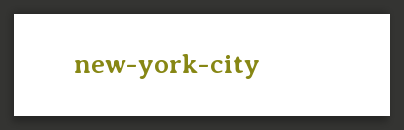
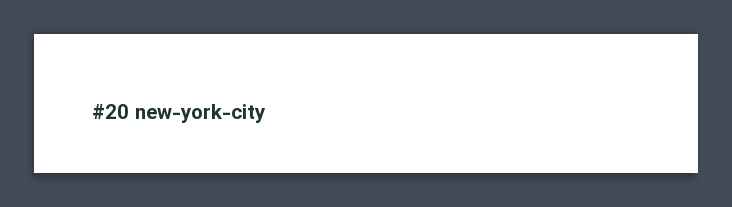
- new-york-city
+ #20 new-york-city

